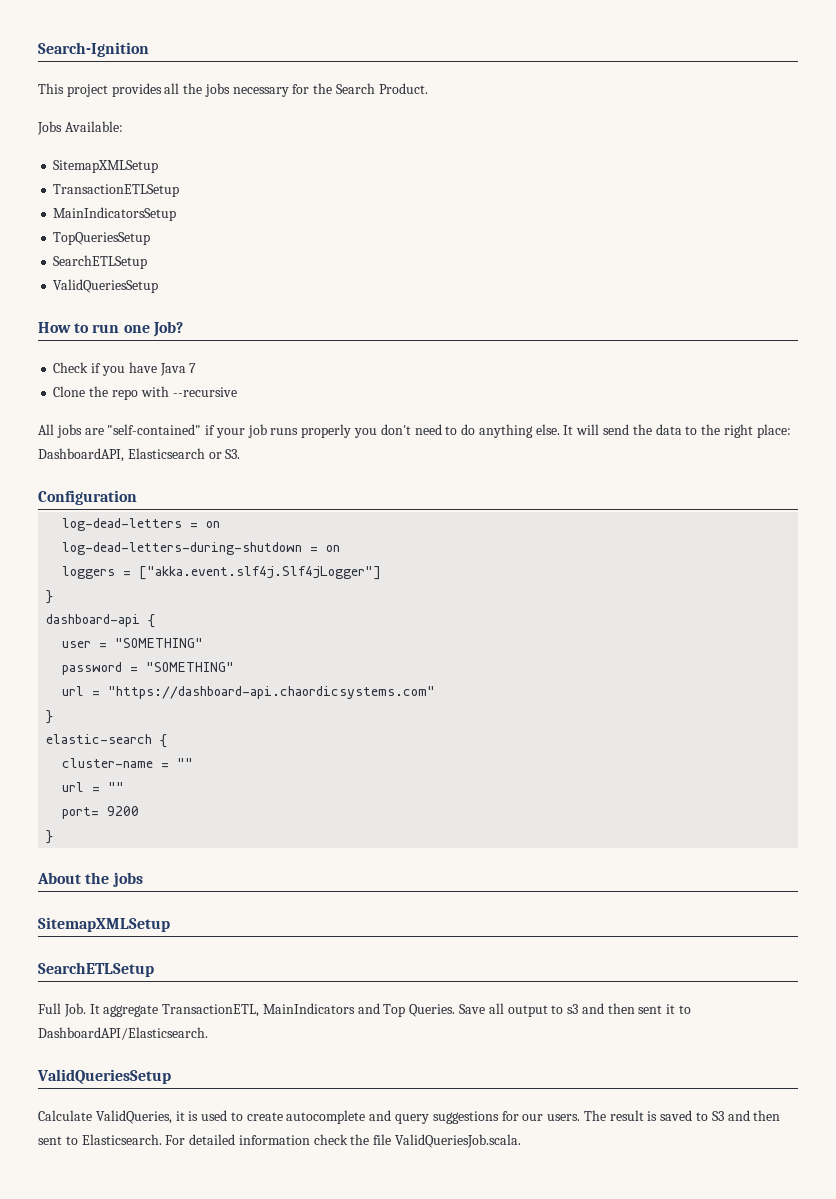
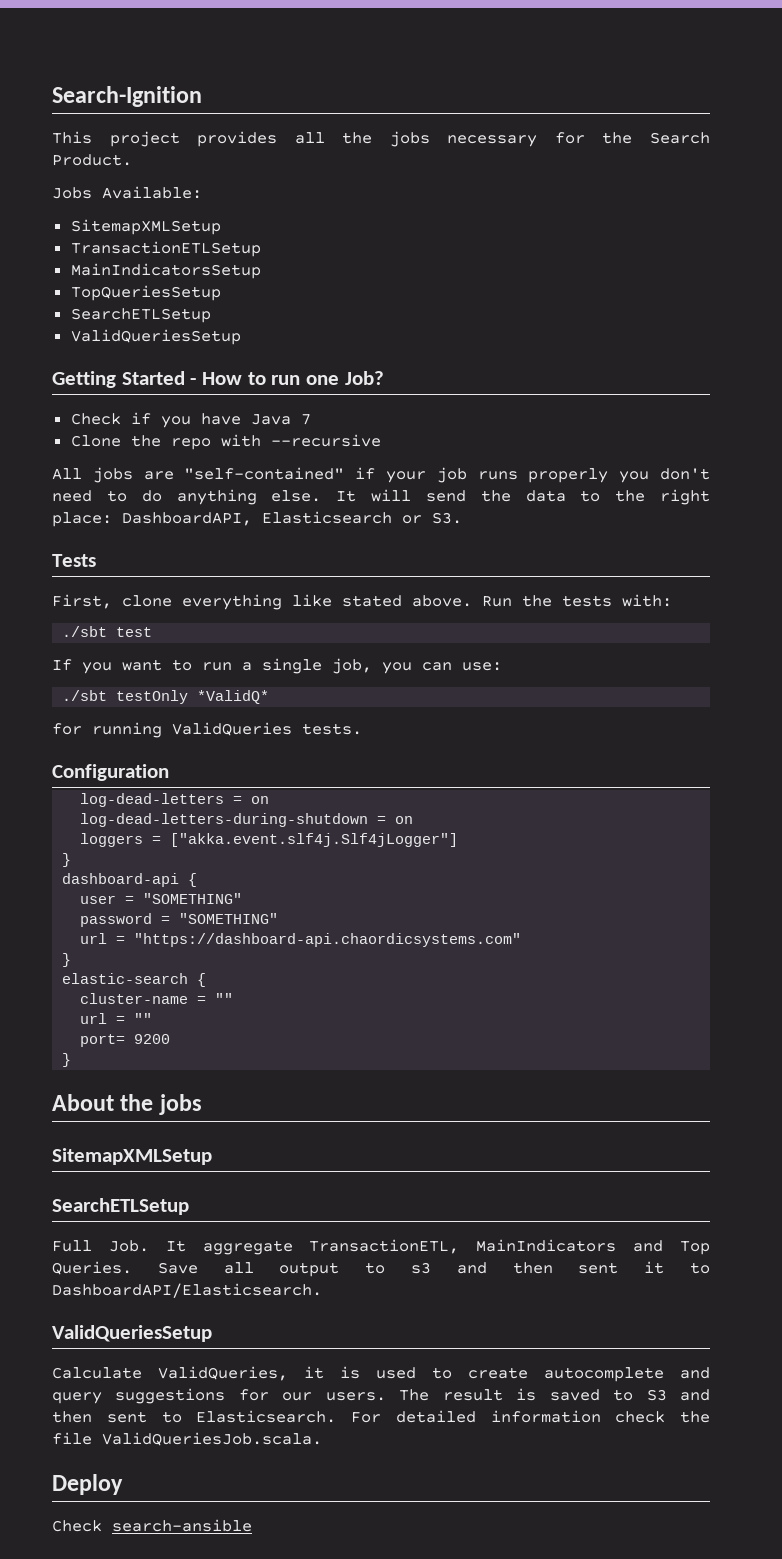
- How to run one Job?
+ Getting Started - How to run one Job?
+ Tests
+ First, clone everything like stated above. Run the tests with:
+ ./sbt test
+ If you want to run a single job, you can use:
+ ./sbt testOnly *ValidQ*
+ for running ValidQueries tests.
+ Deploy
+ Check search-ansible

